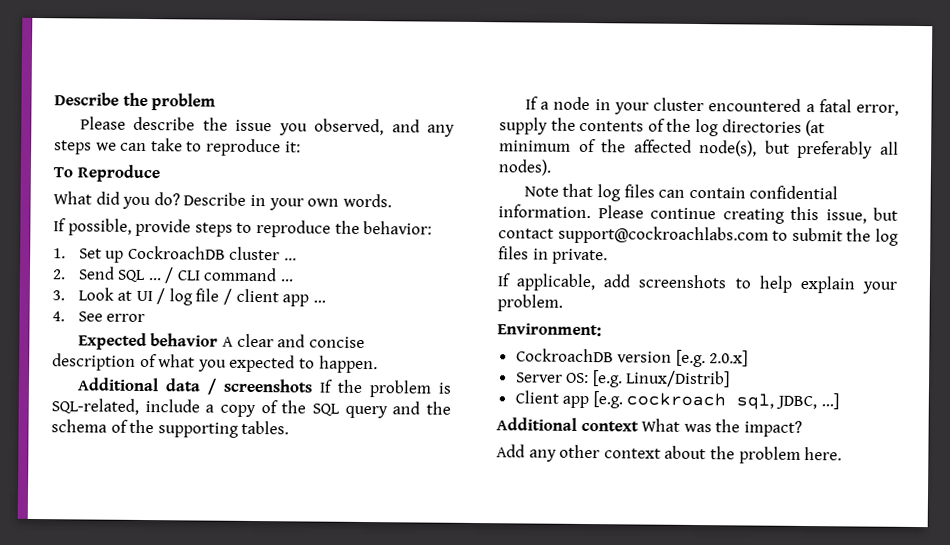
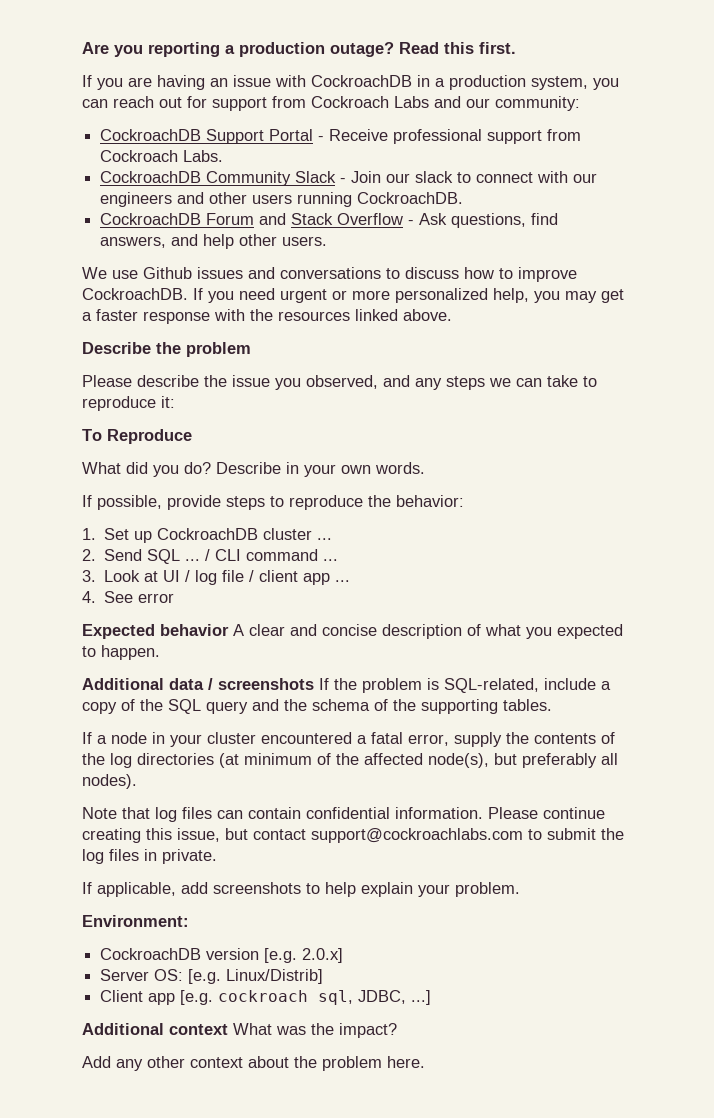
+ Are you reporting a production outage? Read this first.
+ If you are having an issue with CockroachDB in a production system, you can reach out for support from Cockroach Labs and our community:
+ CockroachDB Support Portal - Receive professional support from Cockroach Labs.
+ CockroachDB Community Slack - Join our slack to connect with our engineers and other users running CockroachDB.
+ CockroachDB Forum and Stack Overflow - Ask questions, find answers, and help other users.
+ We use Github issues and conversations to discuss how to improve CockroachDB. If you need urgent or more personalized help, you may get a faster response with the resources linked above.

